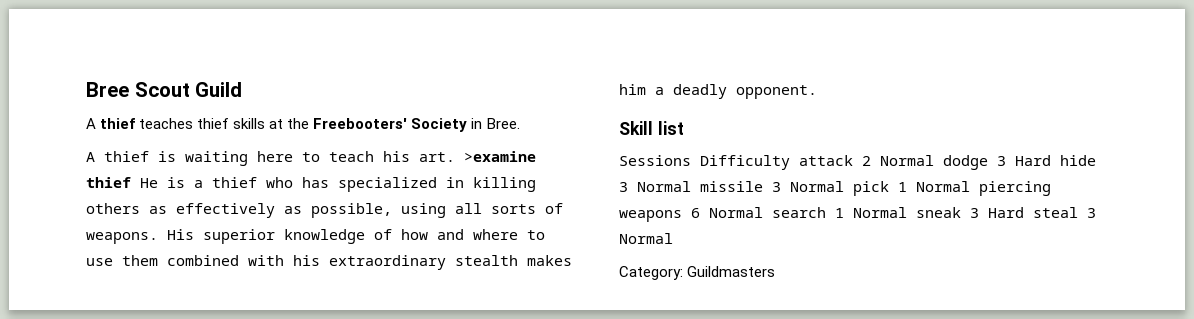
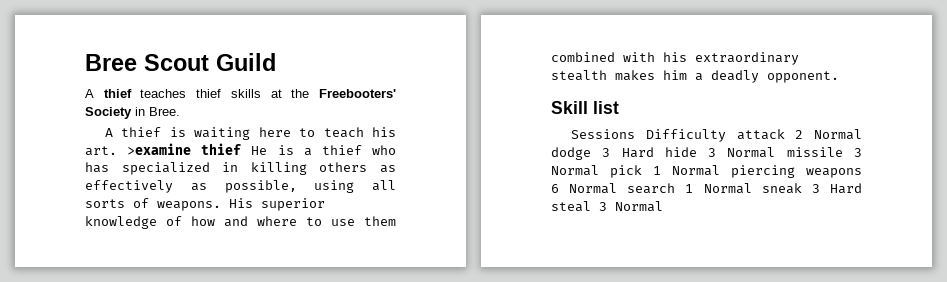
- Category: Guildmasters

